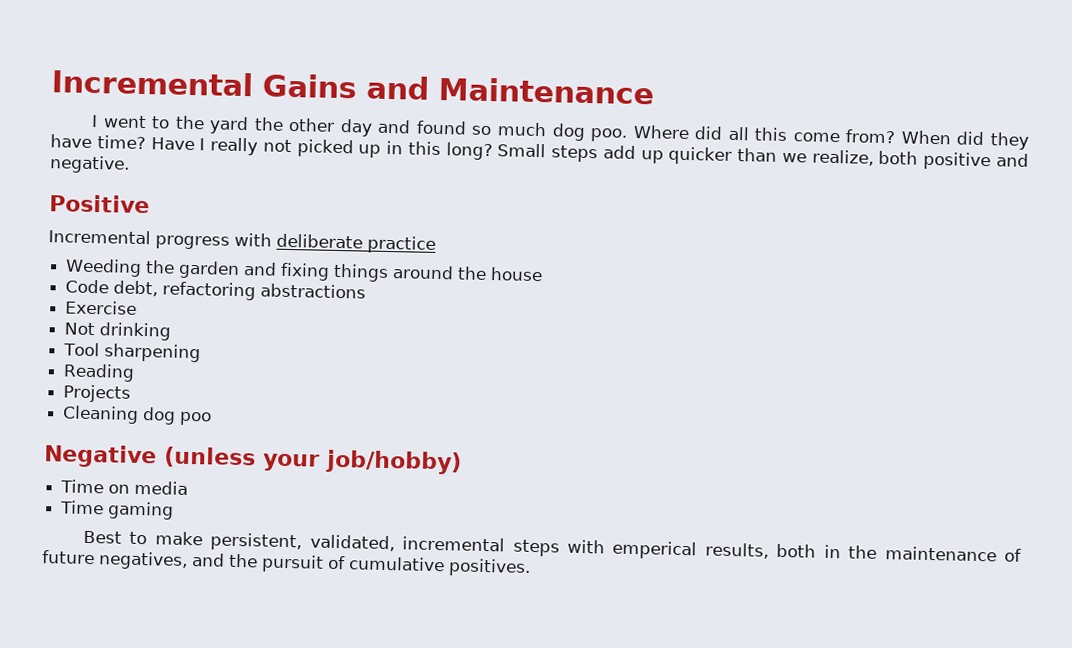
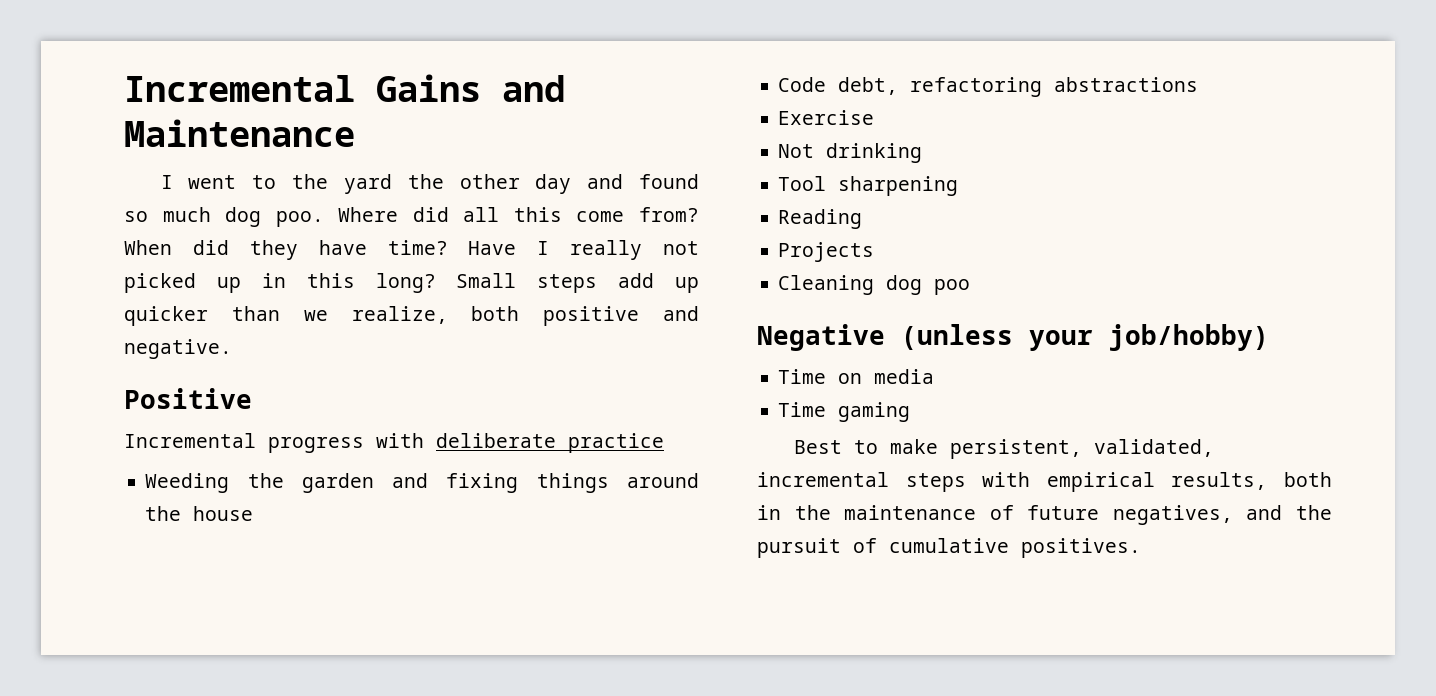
- Best to make persistent, validated, incremental steps with emperical results, both in the maintenance of future negatives, and the pursuit of cumulative positives.
+ Best to make persistent, validated, incremental steps with empirical results, both in the maintenance of future negatives, and the pursuit of cumulative positives.

